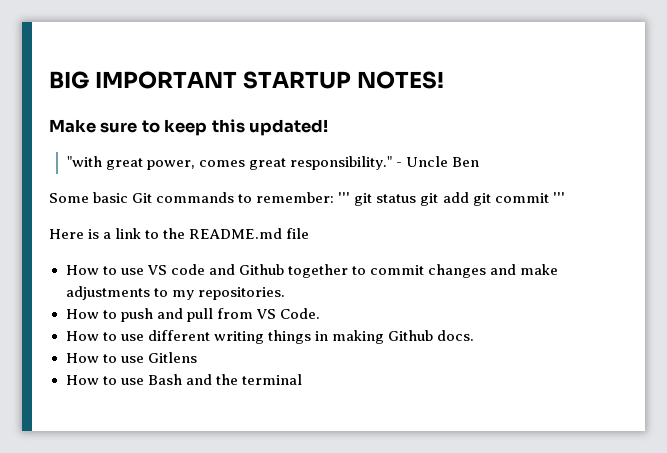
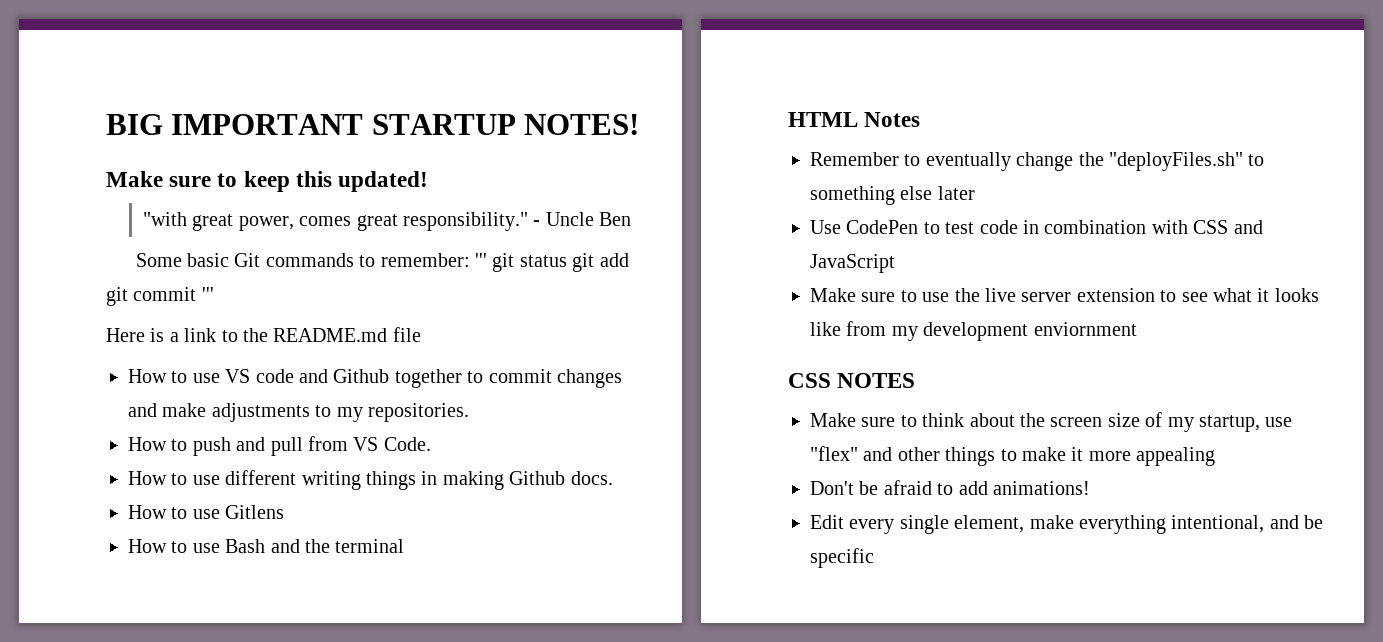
+ HTML Notes
+ Remember to eventually change the "deployFiles.sh" to something else later
+ Use CodePen to test code in combination with CSS and JavaScript
+ Make sure to use the live server extension to see what it looks like from my development enviornment
+ CSS NOTES
+ Make sure to think about the screen size of my startup, use "flex" and other things to make it more appealing
+ Don't be afraid to add animations!
+ Edit every single element, make everything intentional, and be specific

